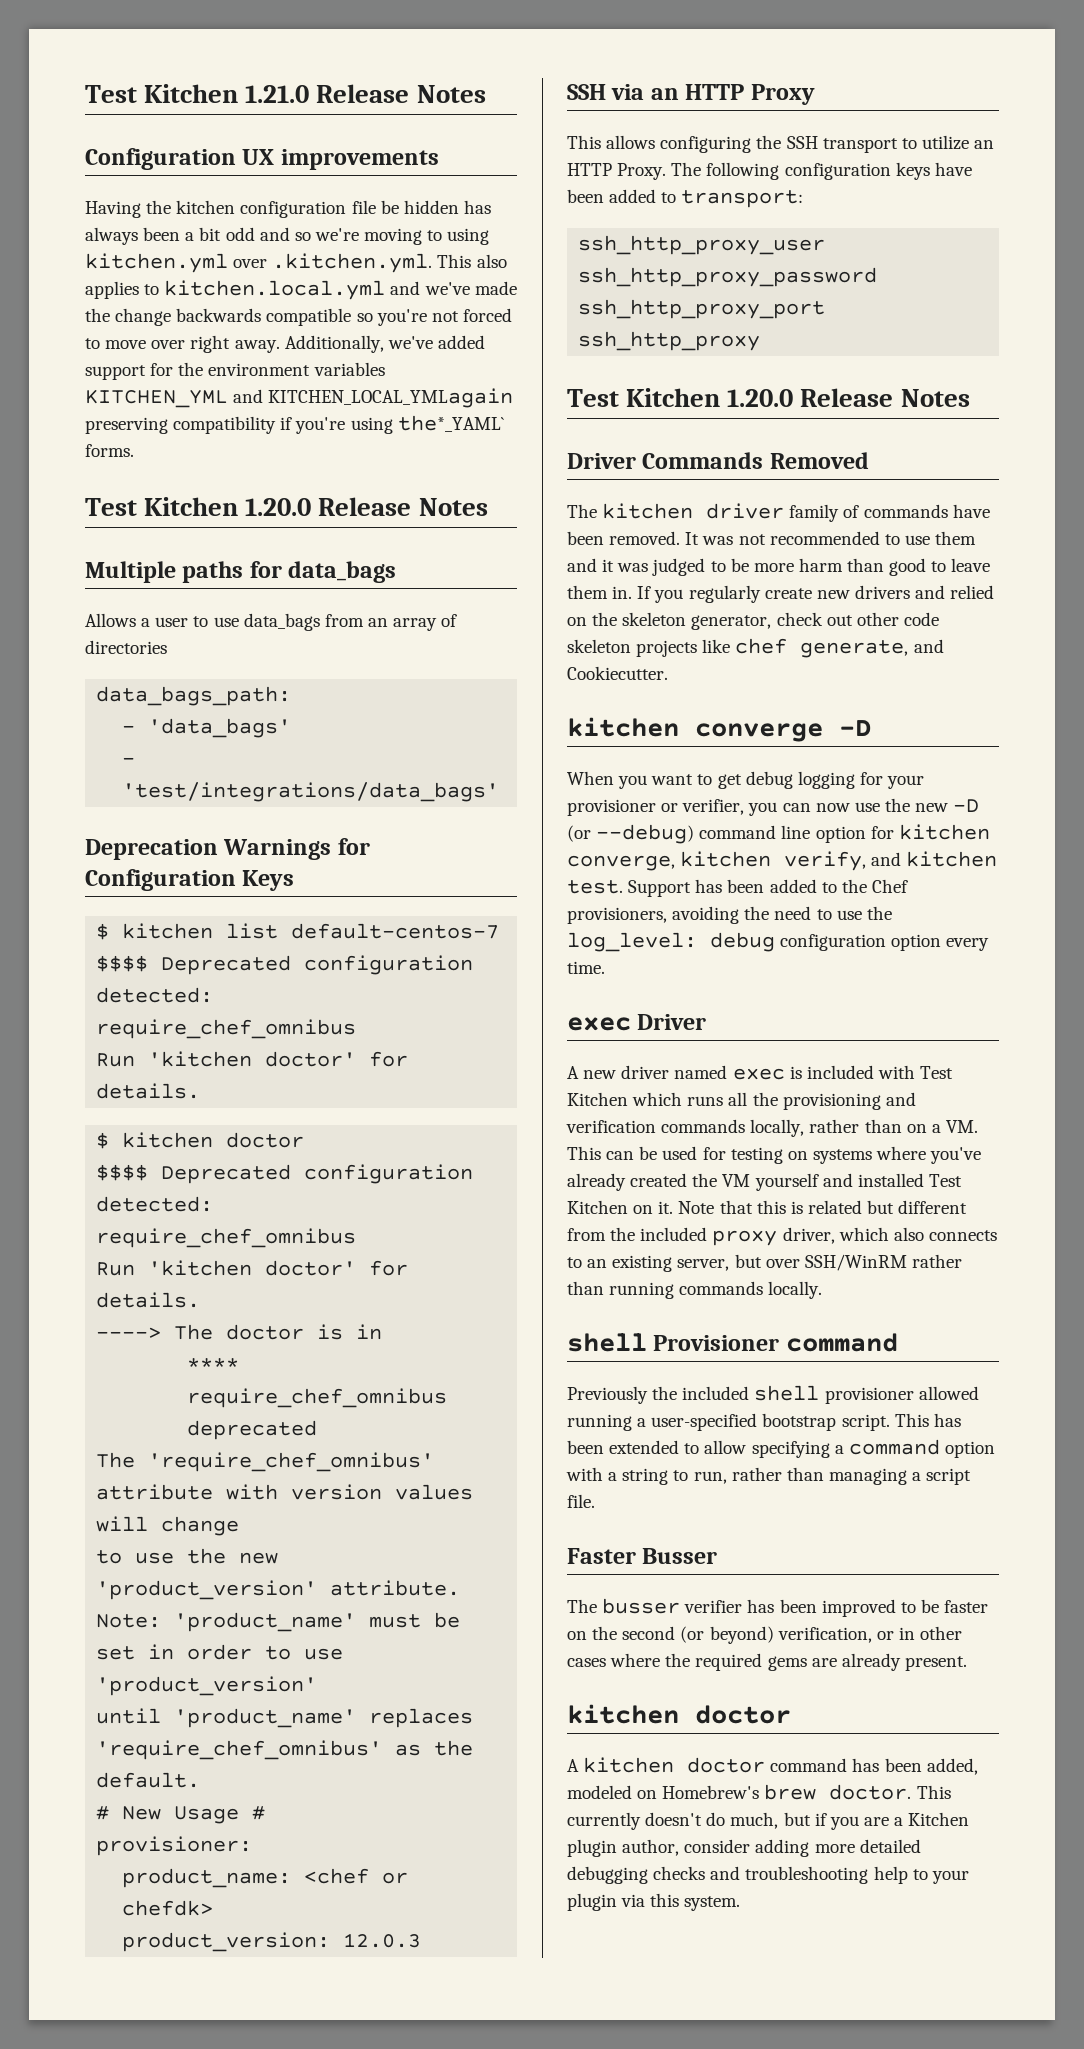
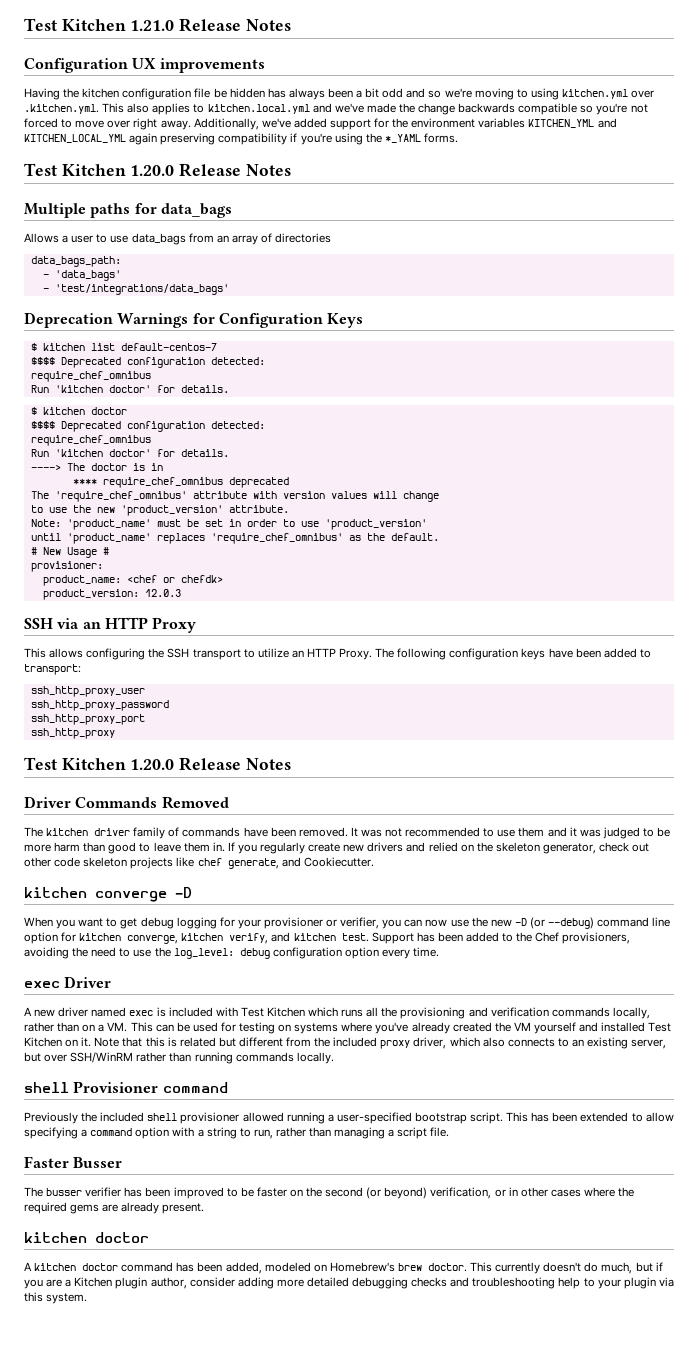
- Additionally, we've added support for the environment variables KITCHEN_YML and KITCHEN_LOCAL_YMLagain preserving compatibility if you're using the*_YAML` forms.
+ Additionally, we've added support for the environment variables KITCHEN_YML and KITCHEN_LOCAL_YML again preserving compatibility if you're using the *_YAML forms.

